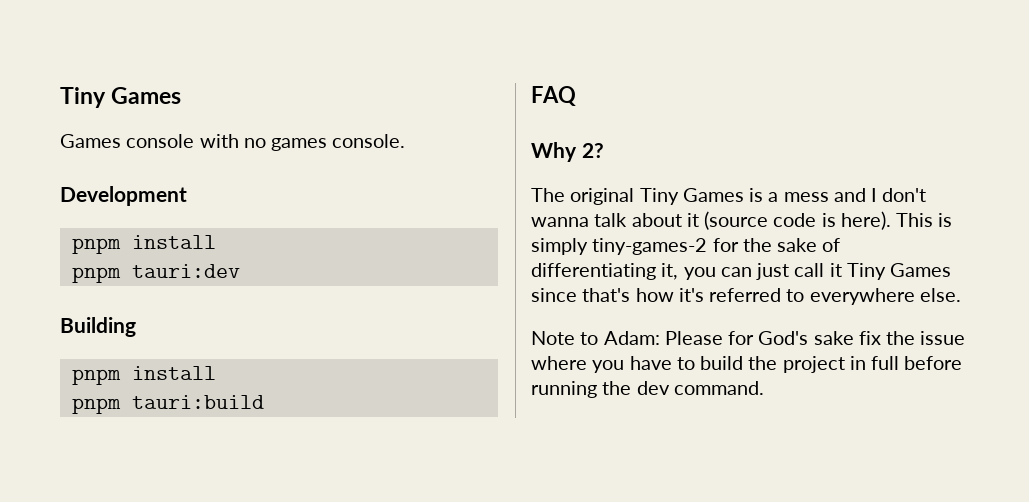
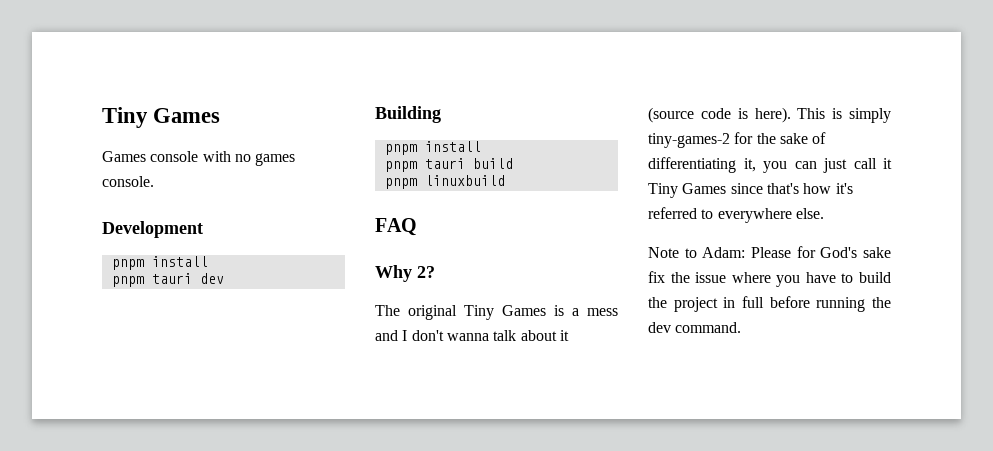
- pnpm tauri:dev
+ pnpm tauri dev
- pnpm tauri:build
+ pnpm tauri build
+ pnpm linuxbuild

